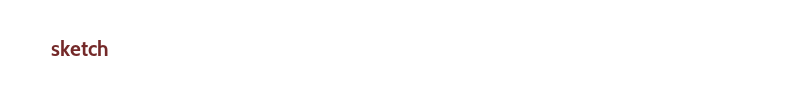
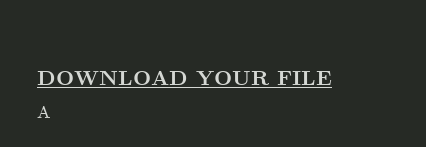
- sketch
+ DOWNLOAD YOUR FILE
+ A

